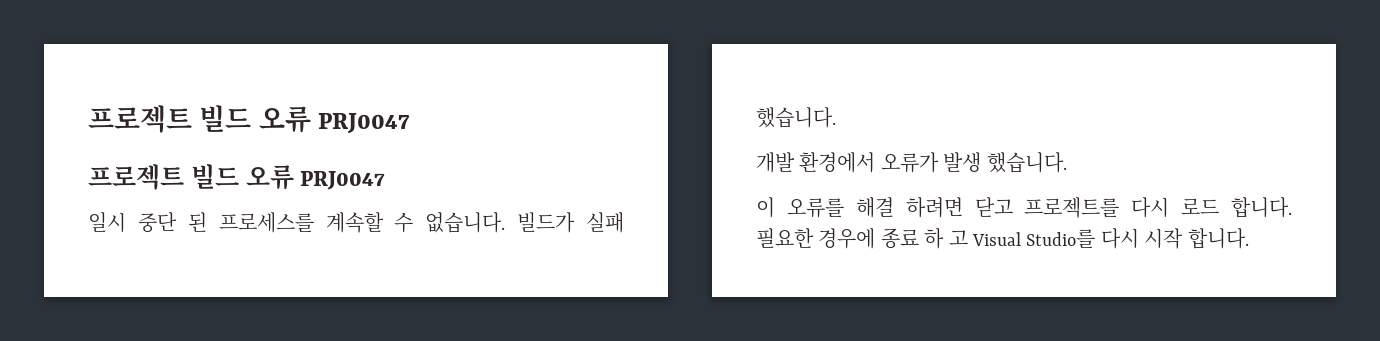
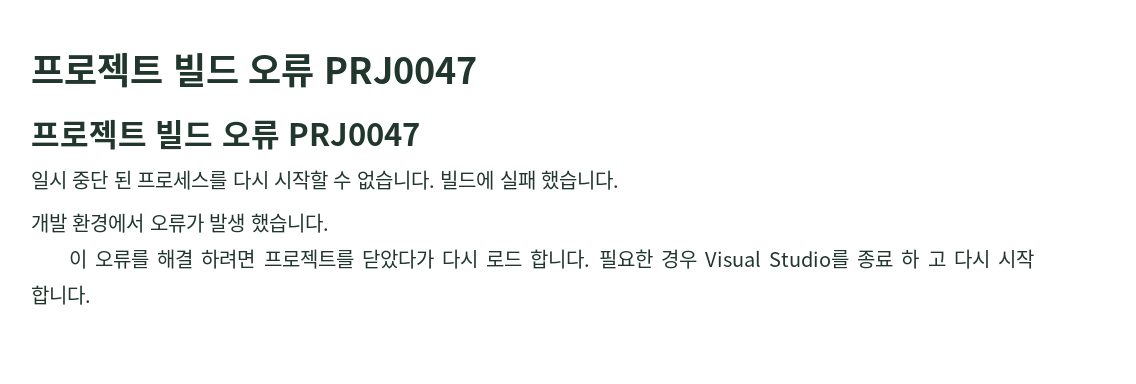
- 일시 중단 된 프로세스를 계속할 수 없습니다.
+ 일시 중단 된 프로세스를 다시 시작할 수 없습니다.
- 빌드가 실패 했습니다.
+ 빌드에 실패 했습니다.
- 이 오류를 해결 하려면 닫고 프로젝트를 다시 로드 합니다.
+ 이 오류를 해결 하려면 프로젝트를 닫았다가 다시 로드 합니다.
- 필요한 경우에 종료 하 고 Visual Studio를 다시 시작 합니다.
+ 필요한 경우 Visual Studio를 종료 하 고 다시 시작 합니다.

